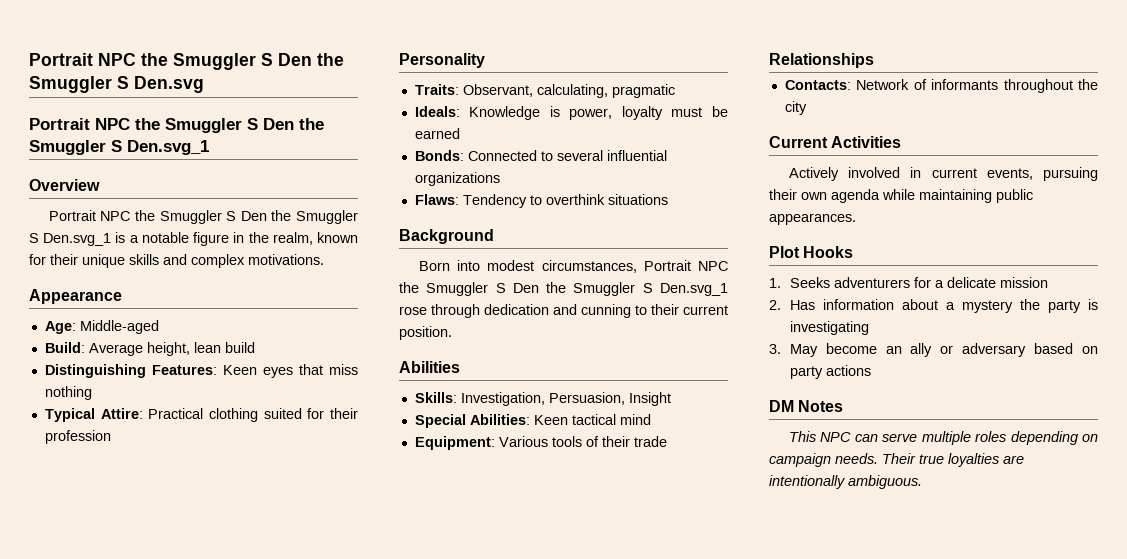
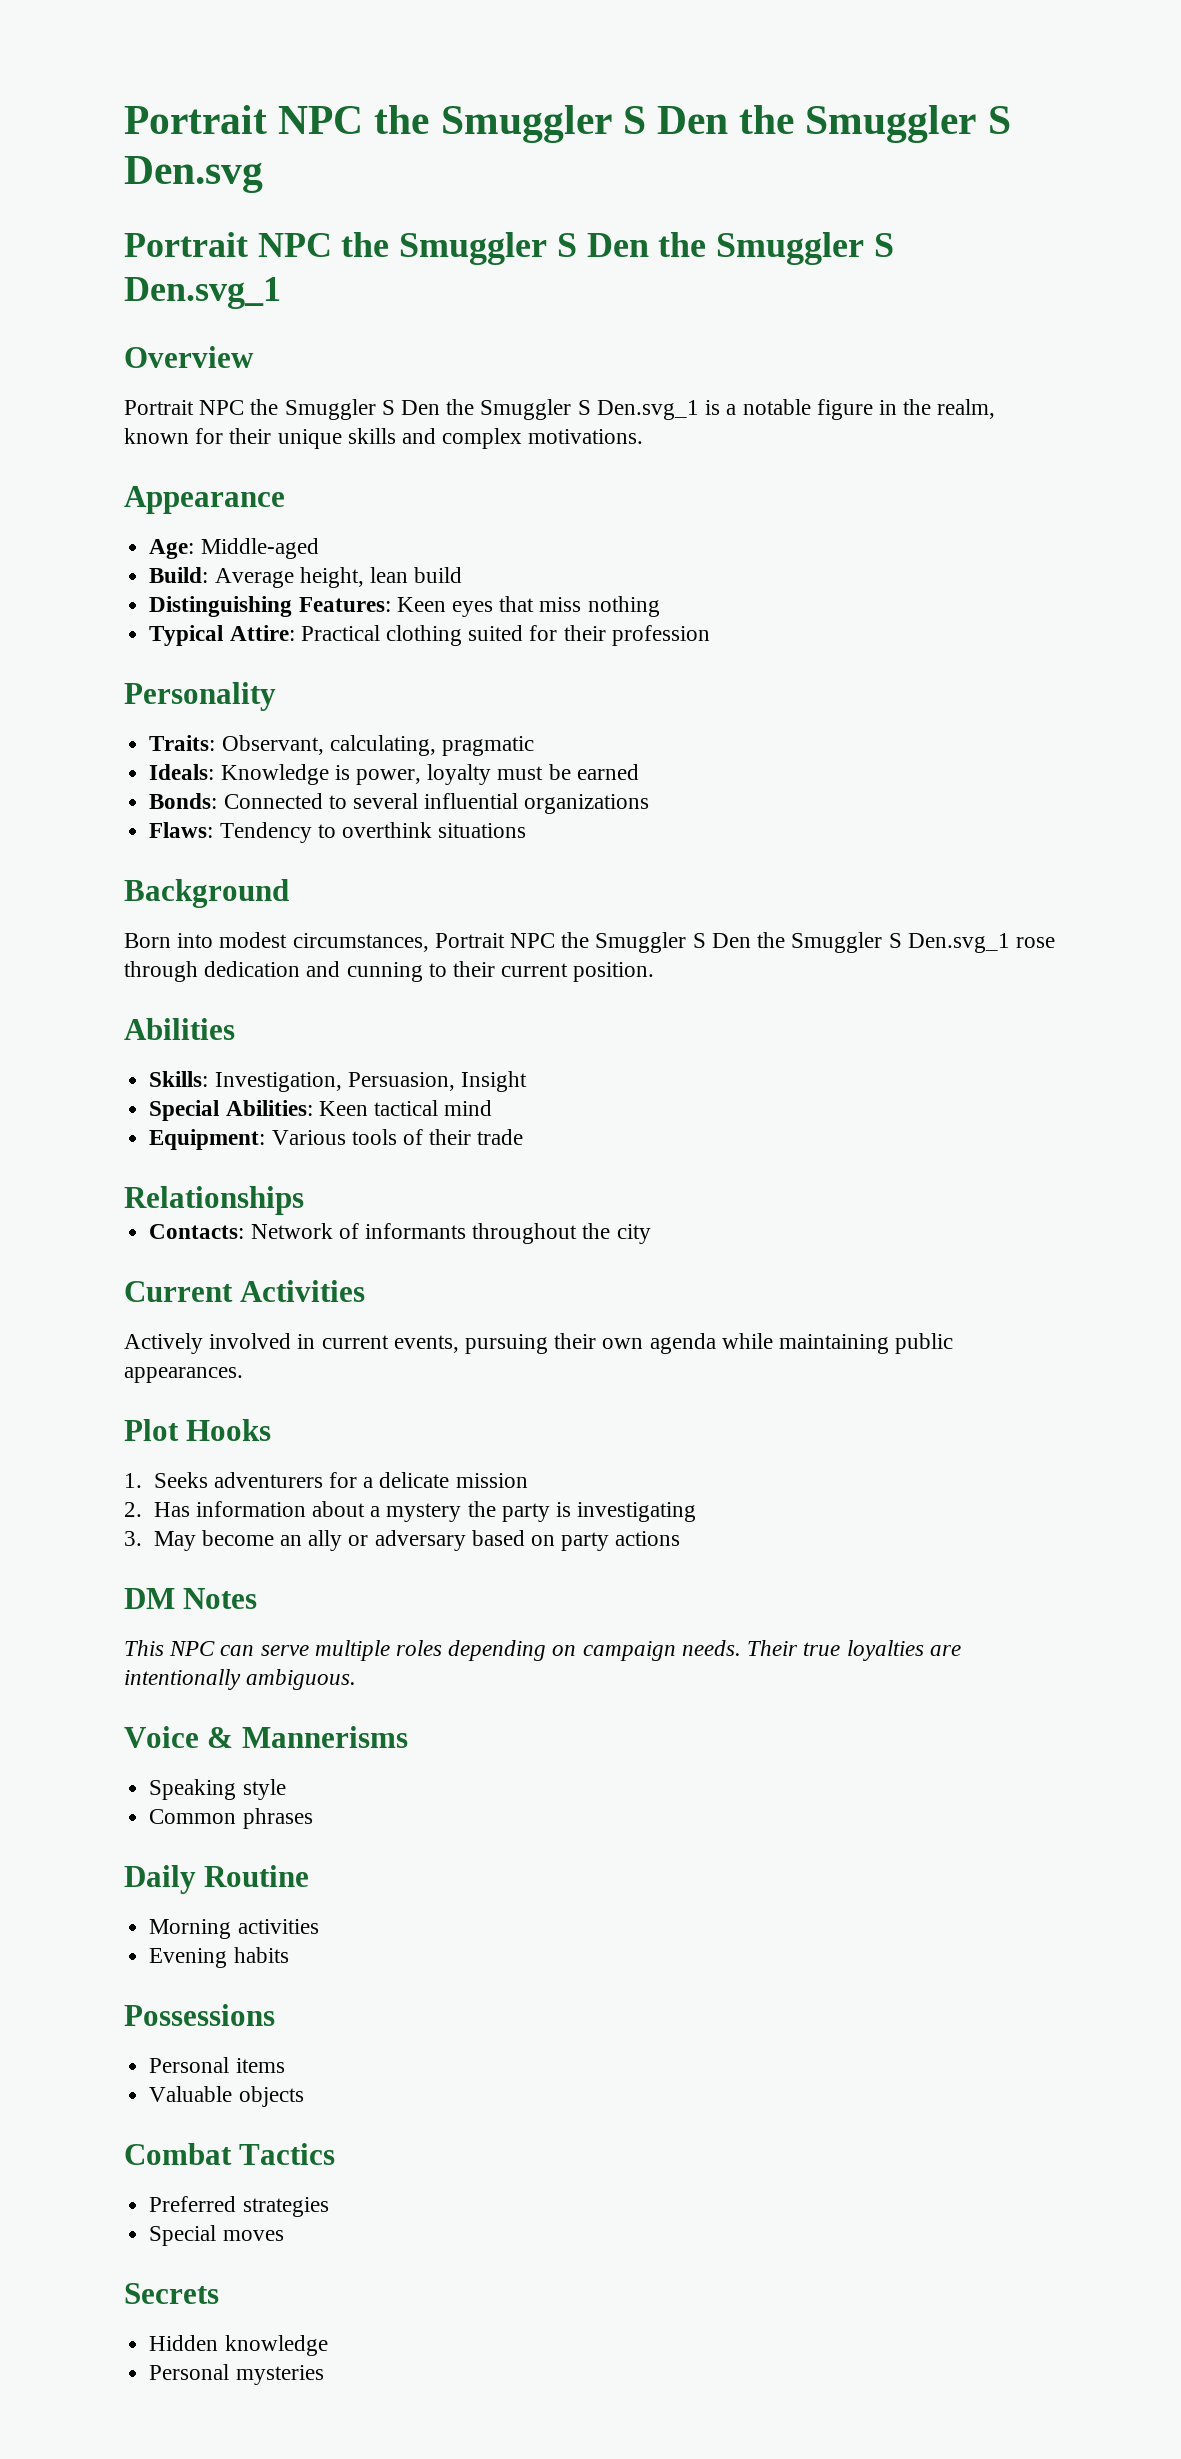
+ Voice & Mannerisms
+ Speaking style
+ Common phrases
+ Daily Routine
+ Morning activities
+ Evening habits
+ Possessions
+ Personal items
+ Valuable objects
+ Combat Tactics
+ Preferred strategies
+ Special moves
+ Secrets
+ Hidden knowledge
+ Personal mysteries

